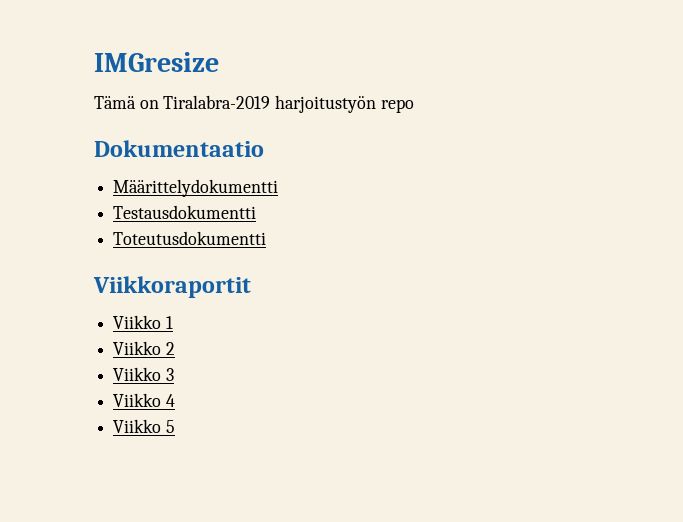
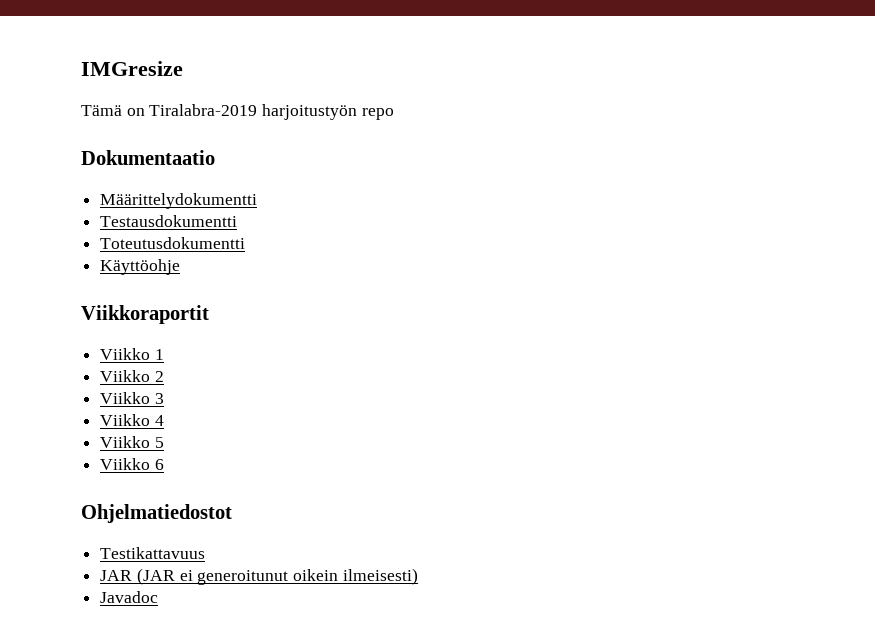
+ Käyttöohje
+ Viikko 6
+ Ohjelmatiedostot
+ Testikattavuus
+ JAR (JAR ei generoitunut oikein ilmeisesti)
+ Javadoc

